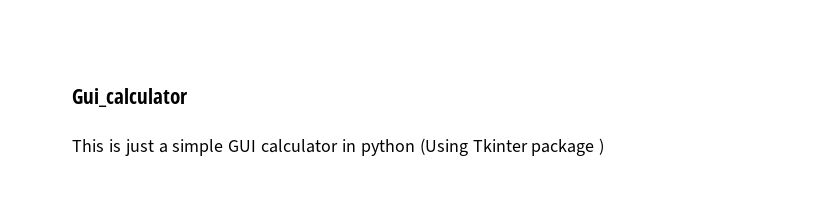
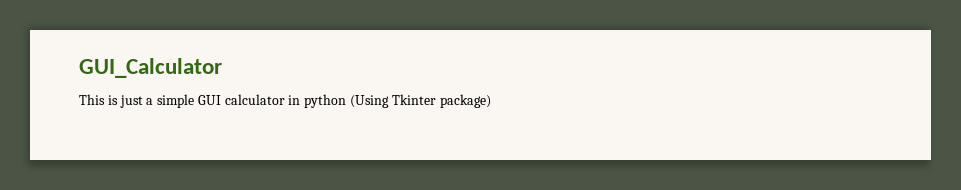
- Gui_calculator
+ GUI_Calculator
- This is just a simple GUI calculator in python (Using Tkinter package )
+ This is just a simple GUI calculator in python (Using Tkinter package)

